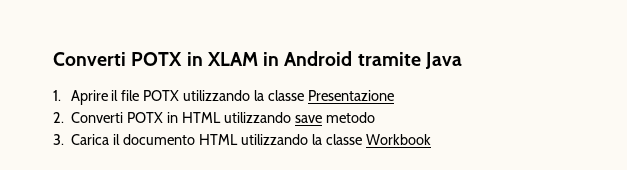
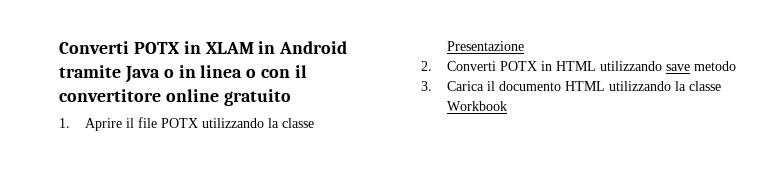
- Converti POTX in XLAM in Android tramite Java
+ Converti POTX in XLAM in Android tramite Java o in linea o con il convertitore online gratuito

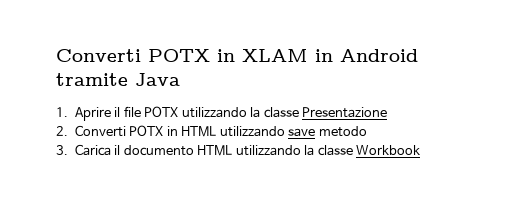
- Converti POTX in XLAM in Android tramite Java o in linea o con il convertitore online gratuito
+ Converti POTX in XLAM in Android tramite Java

